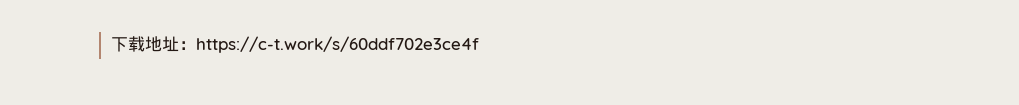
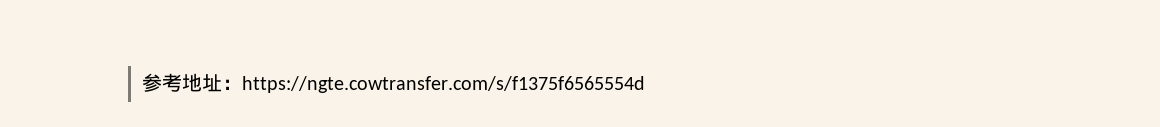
- 下载地址：https://c-t.work/s/60ddf702e3ce4f
+ 参考地址：https://ngte.cowtransfer.com/s/f1375f6565554d

